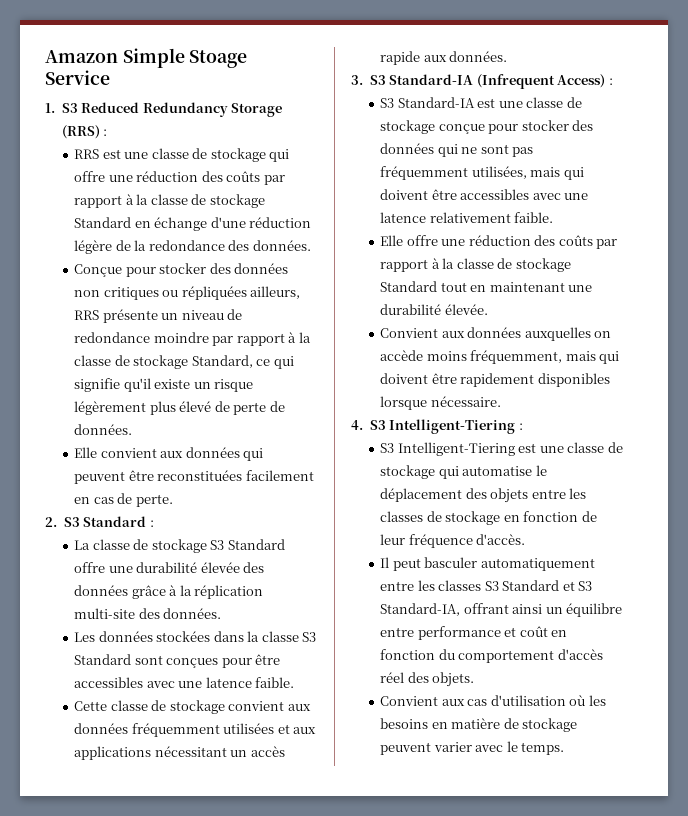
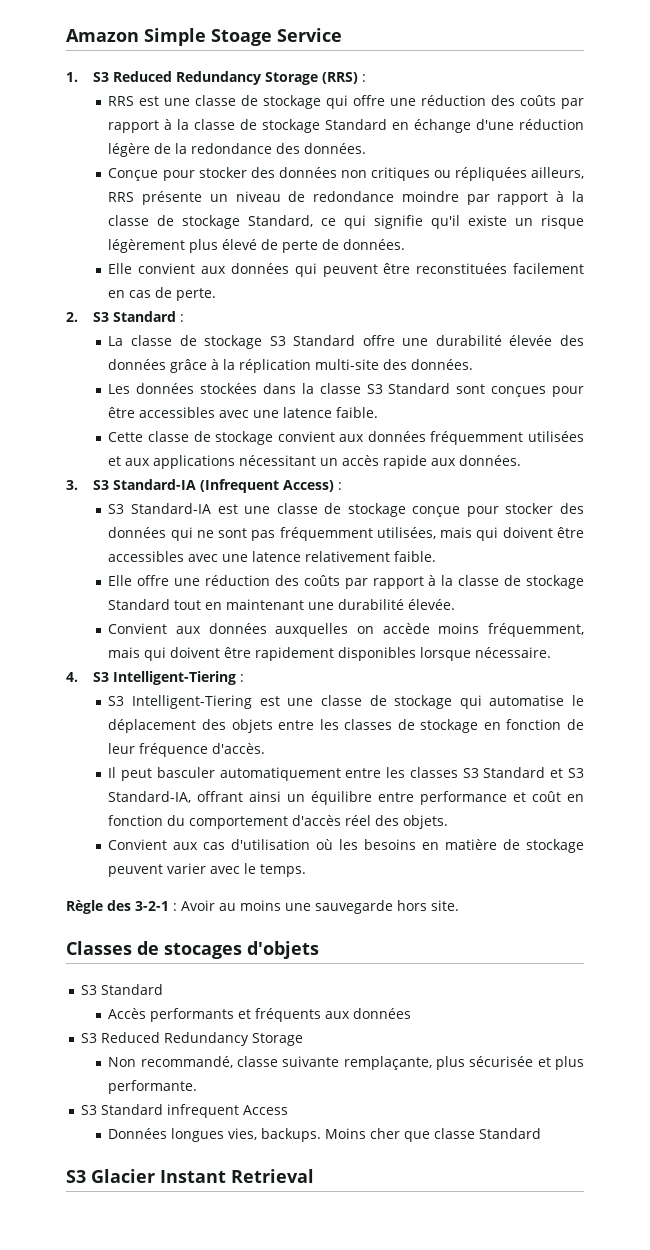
+ Règle des 3-2-1 : Avoir au moins une sauvegarde hors site.
+ Classes de stocages d'objets
+ S3 Standard
+ Accès performants et fréquents aux données
+ S3 Reduced Redundancy Storage
+ Non recommandé, classe suivante remplaçante, plus sécurisée et plus performante.
+ S3 Standard infrequent Access
+ Données longues vies, backups. Moins cher que classe Standard
+ S3 Glacier Instant Retrieval

